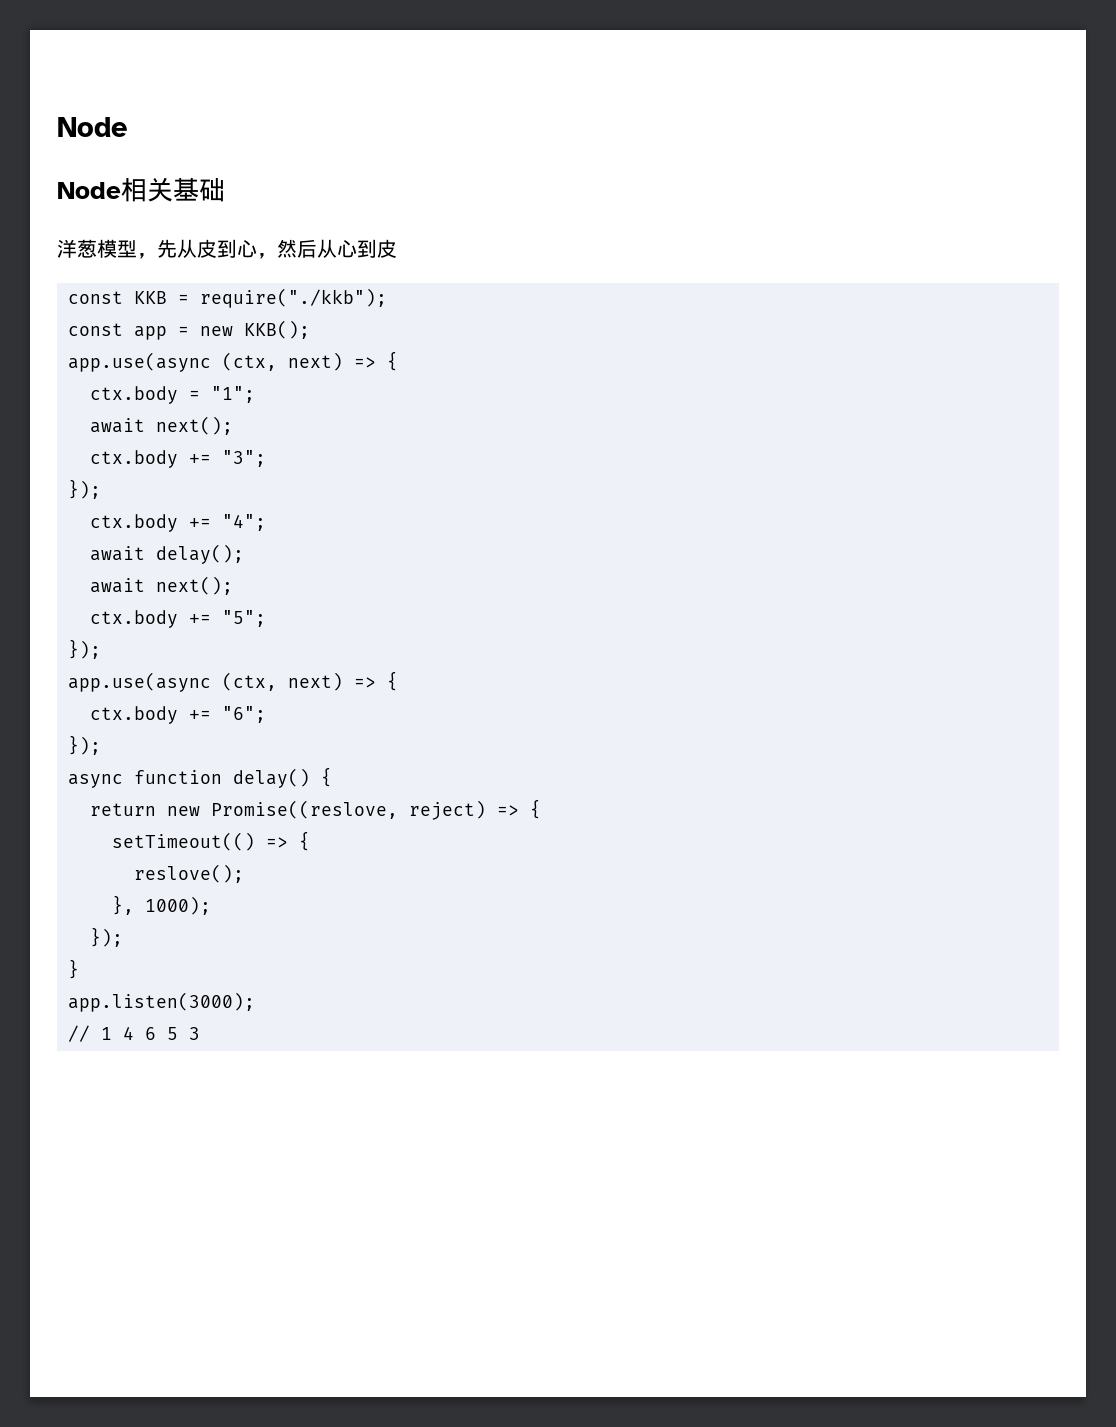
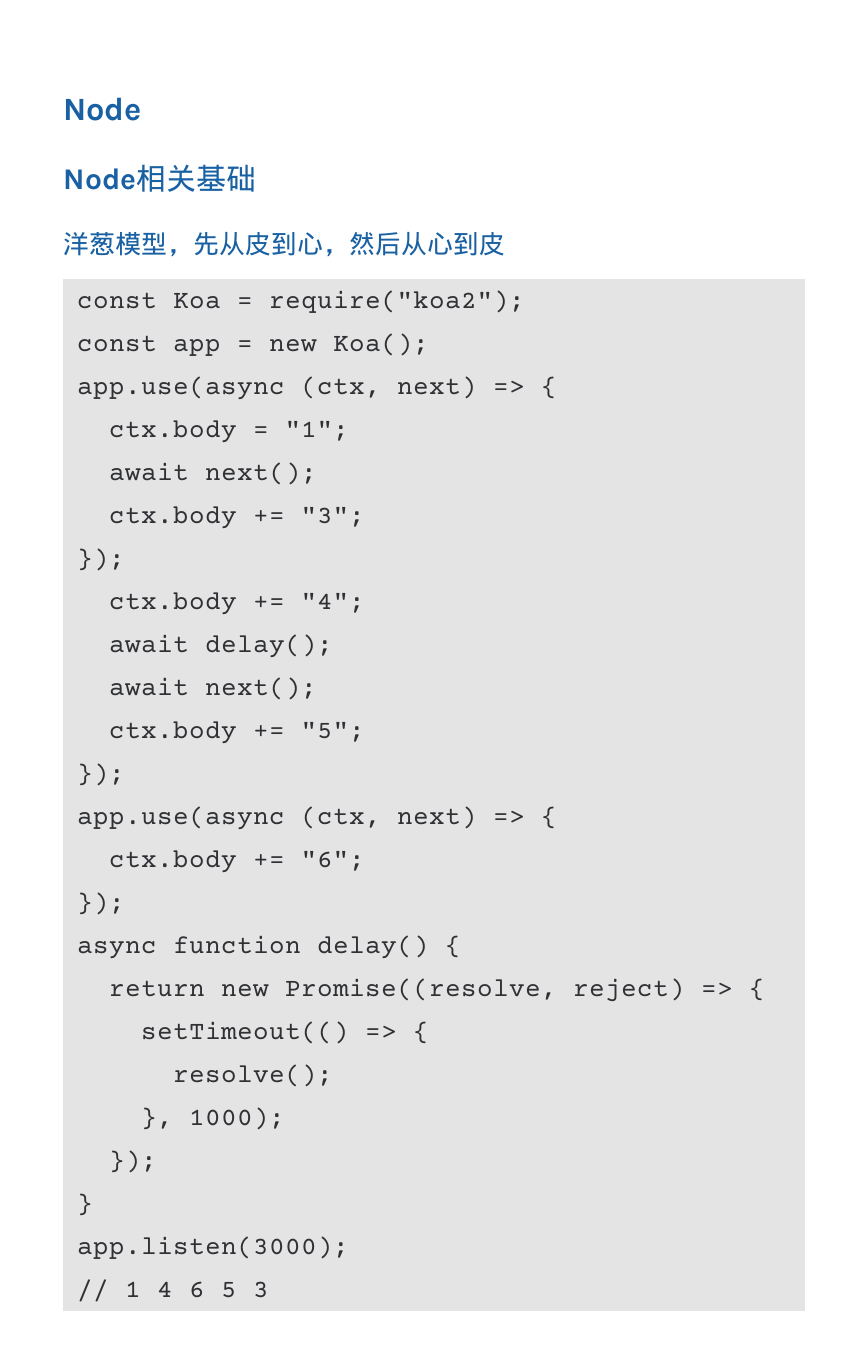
- const KKB = require("./kkb");
+ const Koa = require("koa2");
- const app = new KKB();
+ const app = new Koa();
- return new Promise((reslove, reject) => {
+ return new Promise((resolve, reject) => {
- reslove();
+ resolve();

